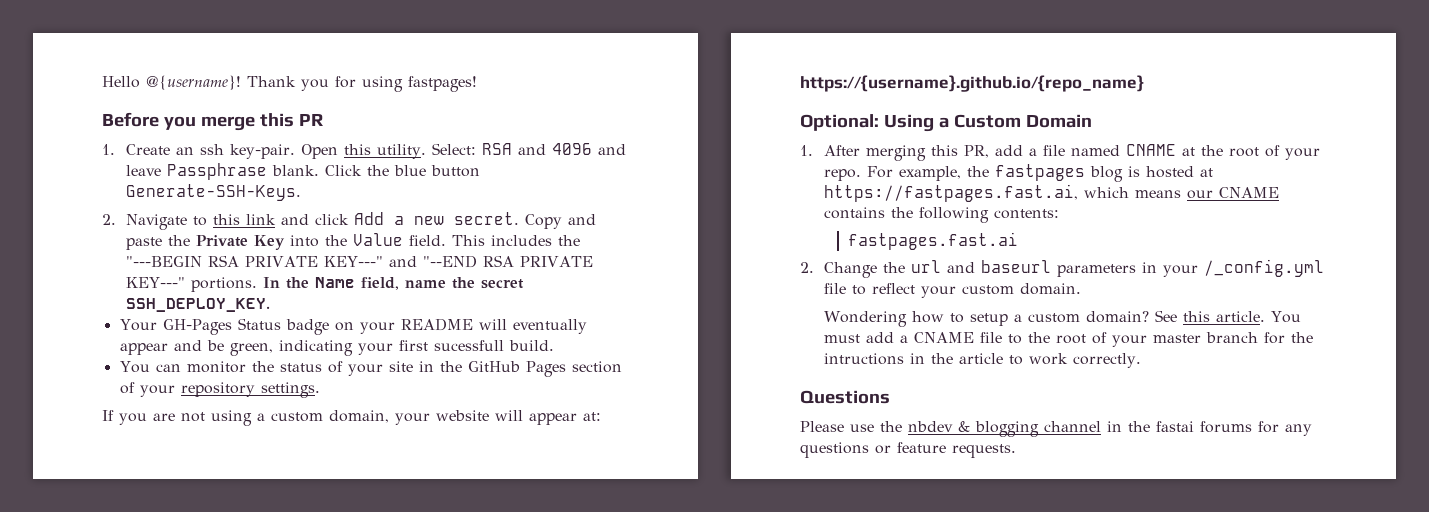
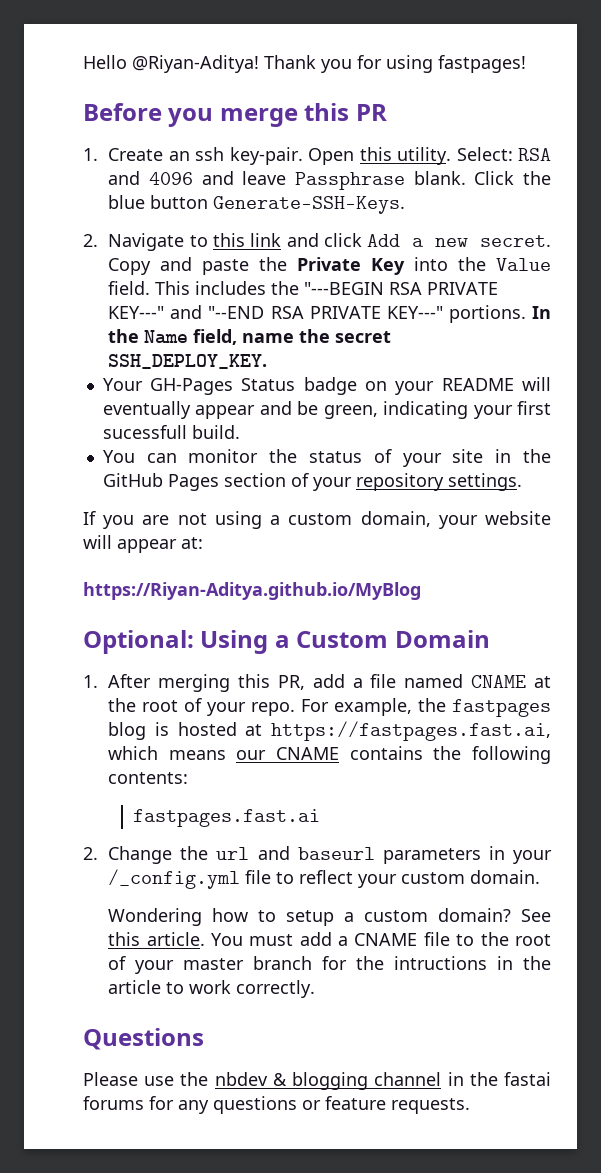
- Hello @{username}!
+ Hello @Riyan-Aditya!
- https://{username}.github.io/{repo_name}
+ https://Riyan-Aditya.github.io/MyBlog

